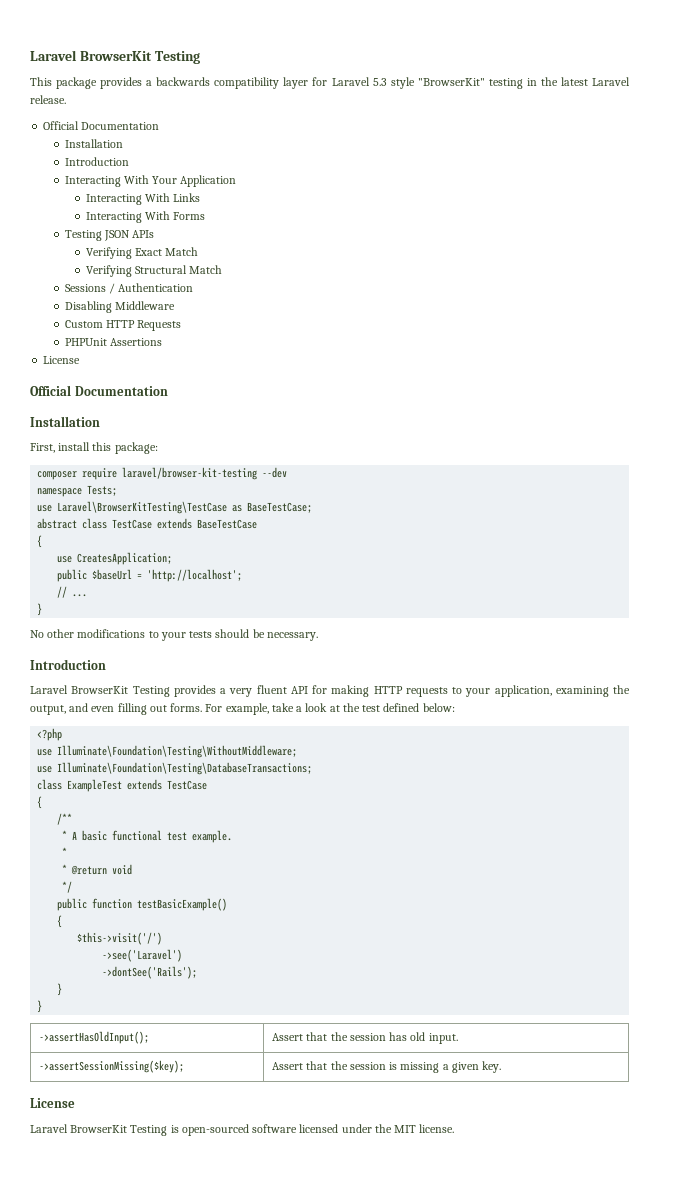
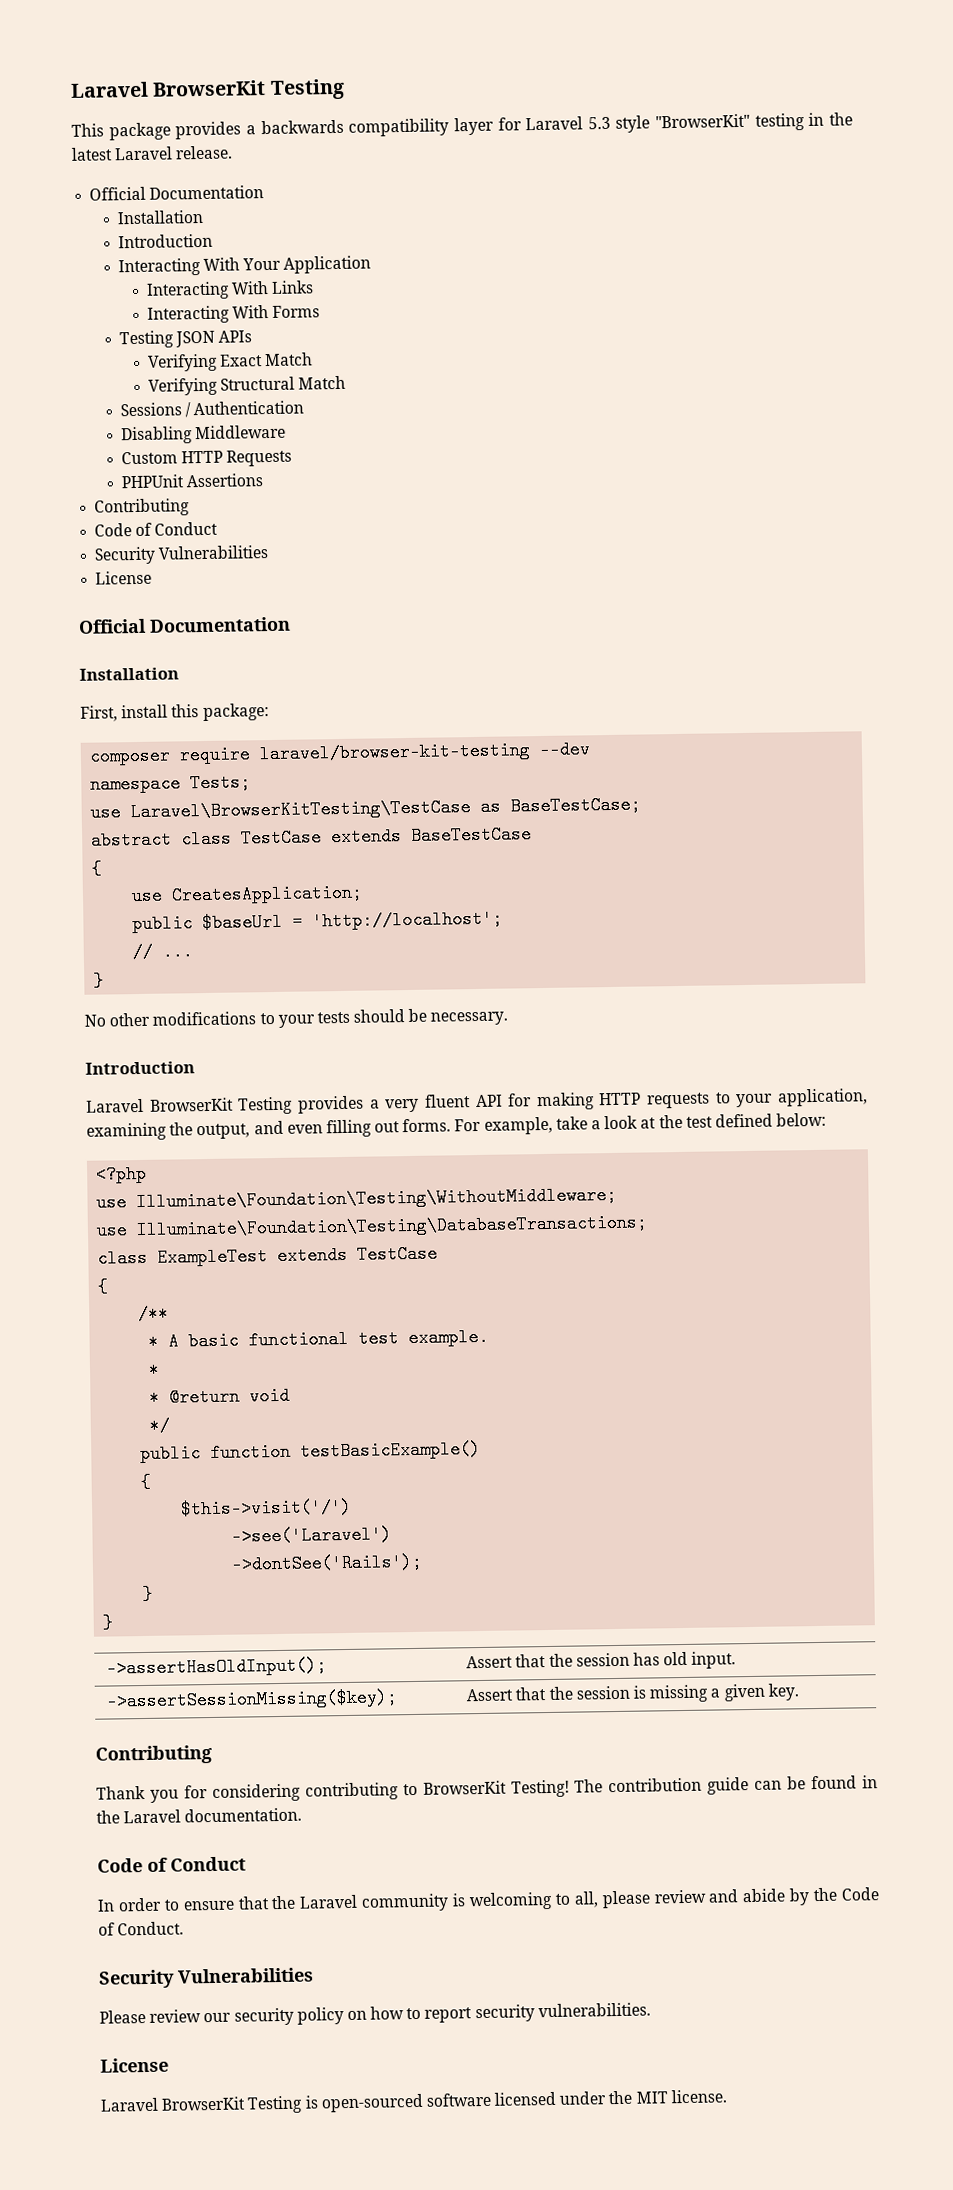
  PHPUnit Assertions
+ Contributing
+ Code of Conduct
+ Security Vulnerabilities
  ->assertSessionMissing($key); | Assert that the session is missing a given key.
+ Contributing
+ Thank you for considering contributing to BrowserKit Testing! The contribution guide can be found in the Laravel documentation.
+ Code of Conduct
+ In order to ensure that the Laravel community is welcoming to all, please review and abide by the Code of Conduct.
+ Security Vulnerabilities
+ Please review our security policy on how to report security vulnerabilities.

